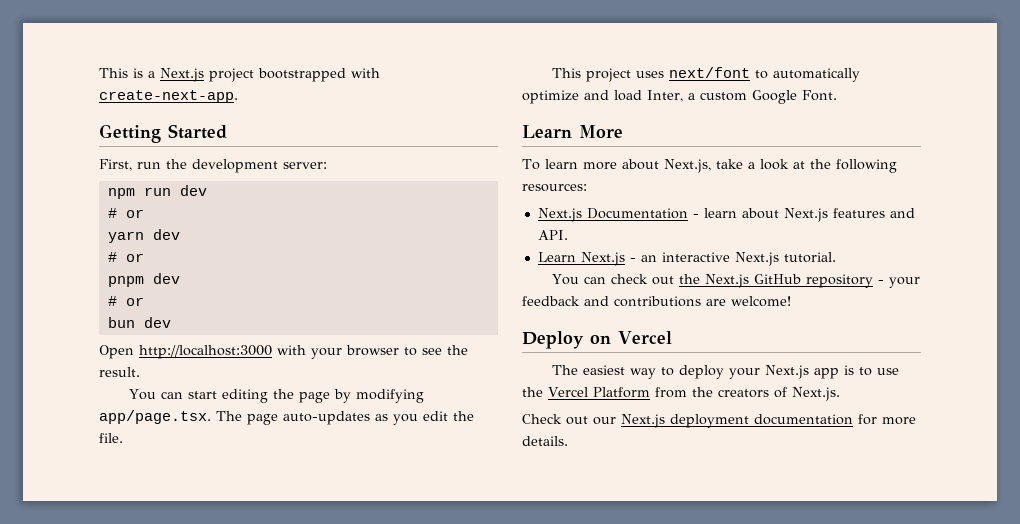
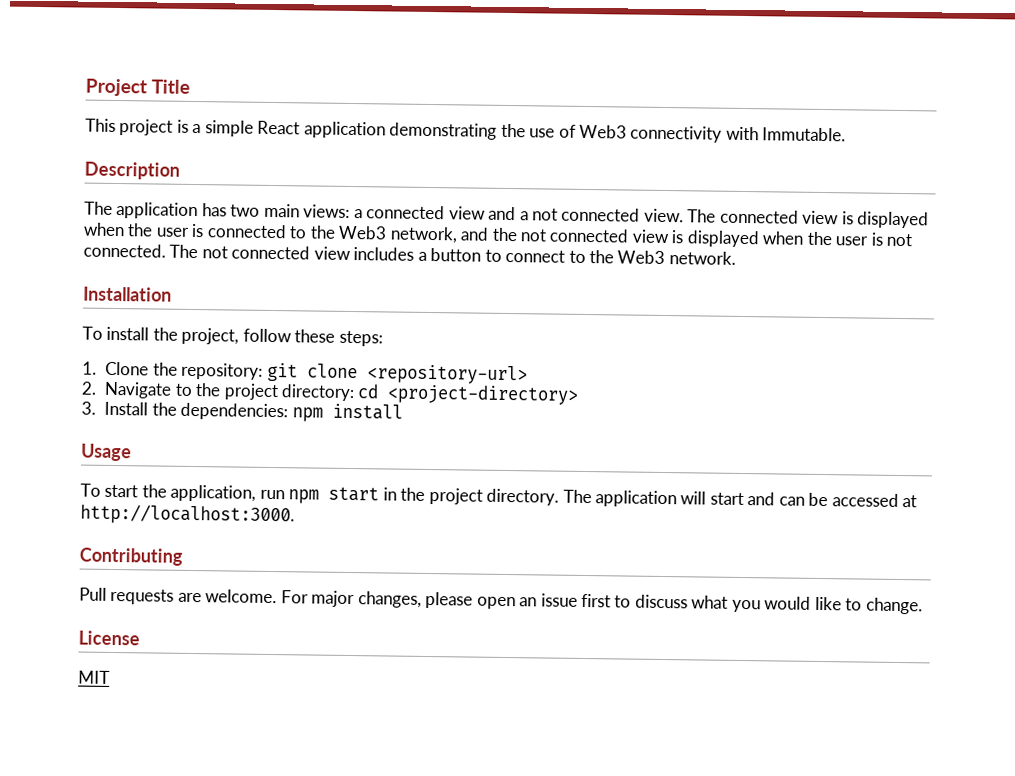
- This is a Next.js project bootstrapped with create-next-app.
- Getting Started
- First, run the development server:
- npm run dev
- # or
- yarn dev
- # or
- pnpm dev
- # or
- bun dev
- Open http://localhost:3000 with your browser to see the result.
- You can start editing the page by modifying app/page.tsx. The page auto-updates as you edit the file.
- This project uses next/font to automatically optimize and load Inter, a custom Google Font.
- Learn More
- To learn more about Next.js, take a look at the following resources:
- Next.js Documentation - learn about Next.js features and API.
- Learn Next.js - an interactive Next.js tutorial.
- You can check out the Next.js GitHub repository - your feedback and contributions are welcome!
- Deploy on Vercel
- The easiest way to deploy your Next.js app is to use the Vercel Platform from the creators of Next.js.
- Check out our Next.js deployment documentation for more details.
+ Project Title
+ This project is a simple React application demonstrating the use of Web3 connectivity with Immutable.
+ Description
+ The application has two main views: a connected view and a not connected view. The connected view is displayed when the user is connected to the Web3 network, and the not connected view is displayed when the user is not connected. The not connected view includes a button to connect to the Web3 network.
+ Installation
+ To install the project, follow these steps:
+ 1. Clone the repository: git clone <repository-url>
+ 2. Navigate to the project directory: cd <project-directory>
+ 3. Install the dependencies: npm install
+ Usage
+ To start the application, run npm start in the project directory. The application will start and can be accessed at http://localhost:3000.
+ Contributing
+ Pull requests are welcome. For major changes, please open an issue first to discuss what you would like to change.
+ License
+ MIT

